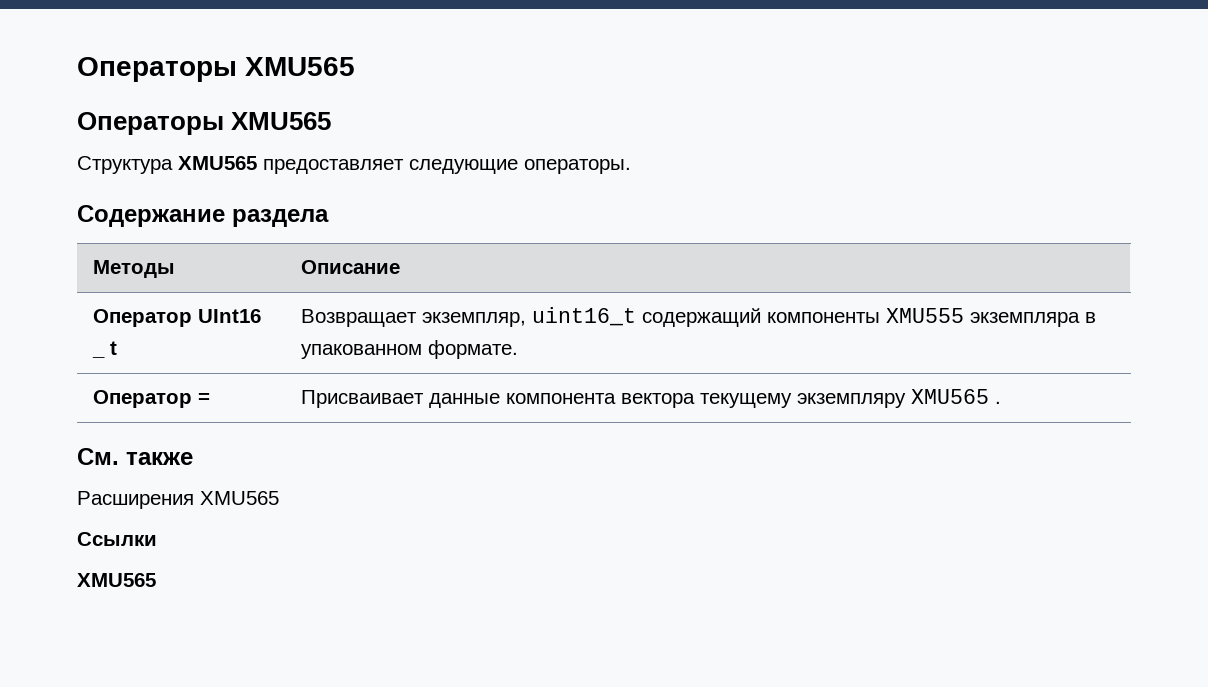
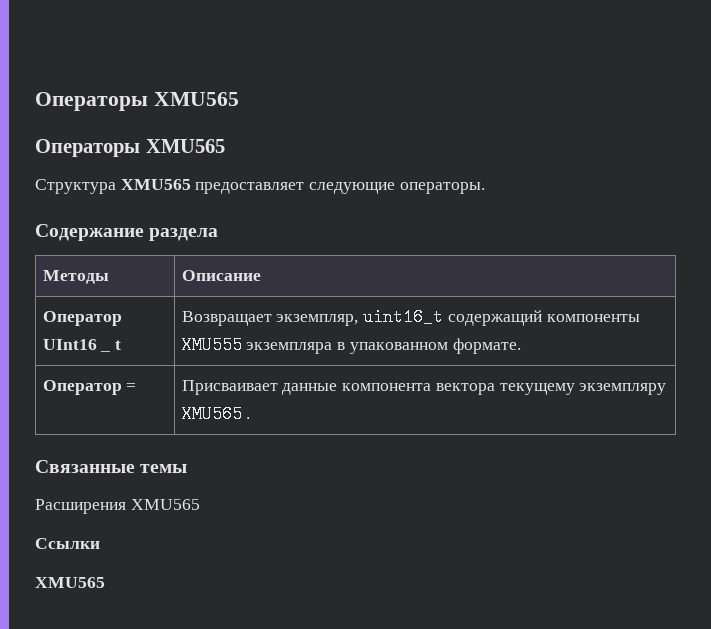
- См. также
+ Связанные темы

